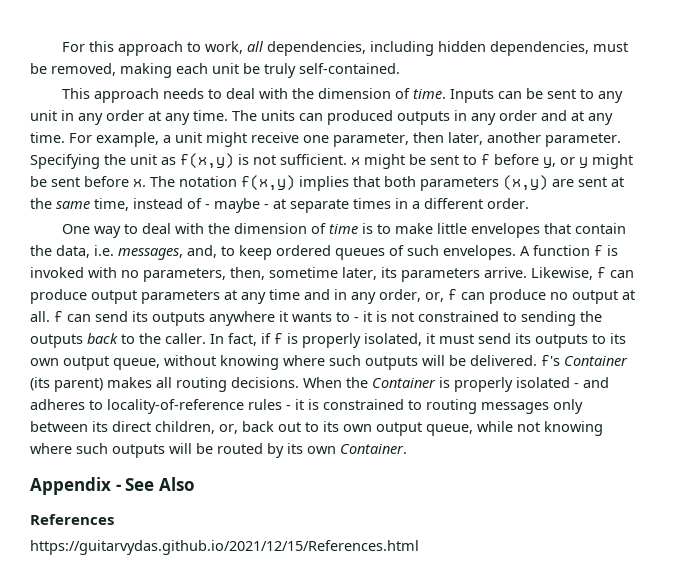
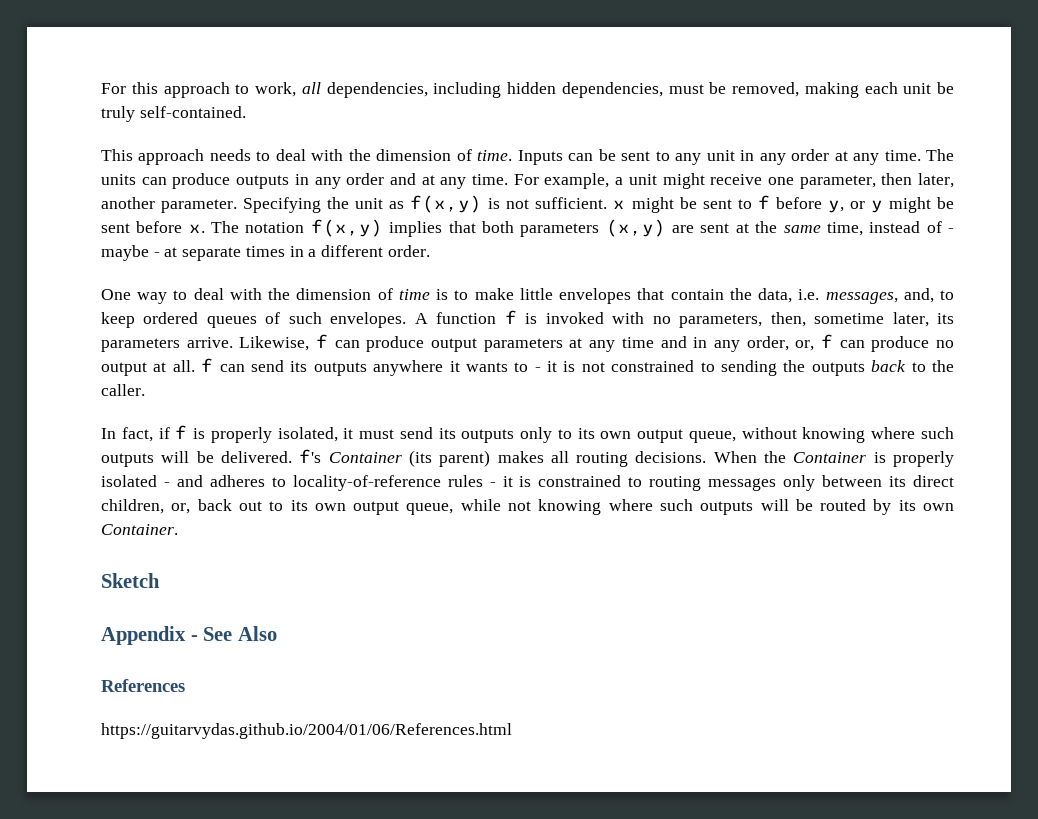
- The units can produced outputs in any order and at any time.
+ The units can produce outputs in any order and at any time.
- Likewise, f can produce output parameters at any time and in any order, or, f can produce no output at all. f can send its outputs anywhere it wants to - it is not constrained to sending the outputs back to the caller. In fact, if f is properly isolated, it must send its outputs to its own output queue, without knowing where such outputs will be delivered. f's Container (its parent) makes all routing decisions.
+ Likewise, f can produce output parameters at any time and in any order, or, f can produce no output at all. f can send its outputs anywhere it wants to - it is not constrained to sending the outputs back to the caller.
+ In fact, if f is properly isolated, it must send its outputs only to its own output queue, without knowing where such outputs will be delivered. f's Container (its parent) makes all routing decisions.
+ Sketch
- https://guitarvydas.github.io/2021/12/15/References.html
+ https://guitarvydas.github.io/2004/01/06/References.html

